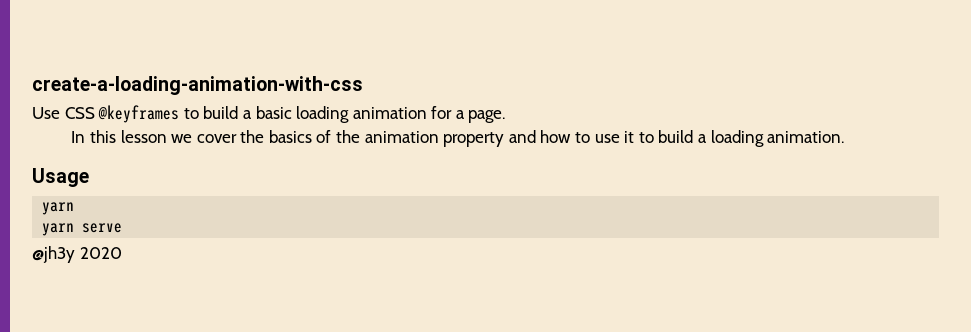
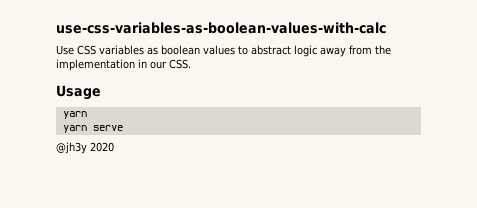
- create-a-loading-animation-with-css
+ use-css-variables-as-boolean-values-with-calc
- Use CSS @keyframes to build a basic loading animation for a page.
- In this lesson we cover the basics of the animation property and how to use it to build a loading animation.
+ Use CSS variables as boolean values to abstract logic away from the implementation in our CSS.

